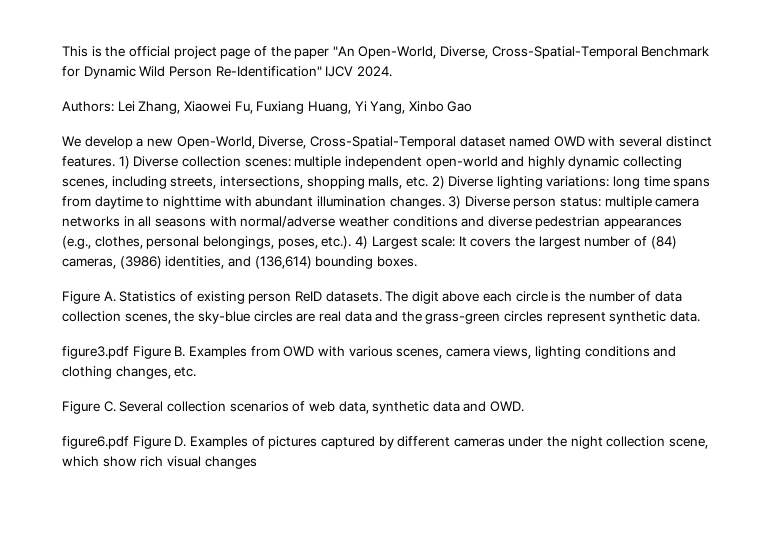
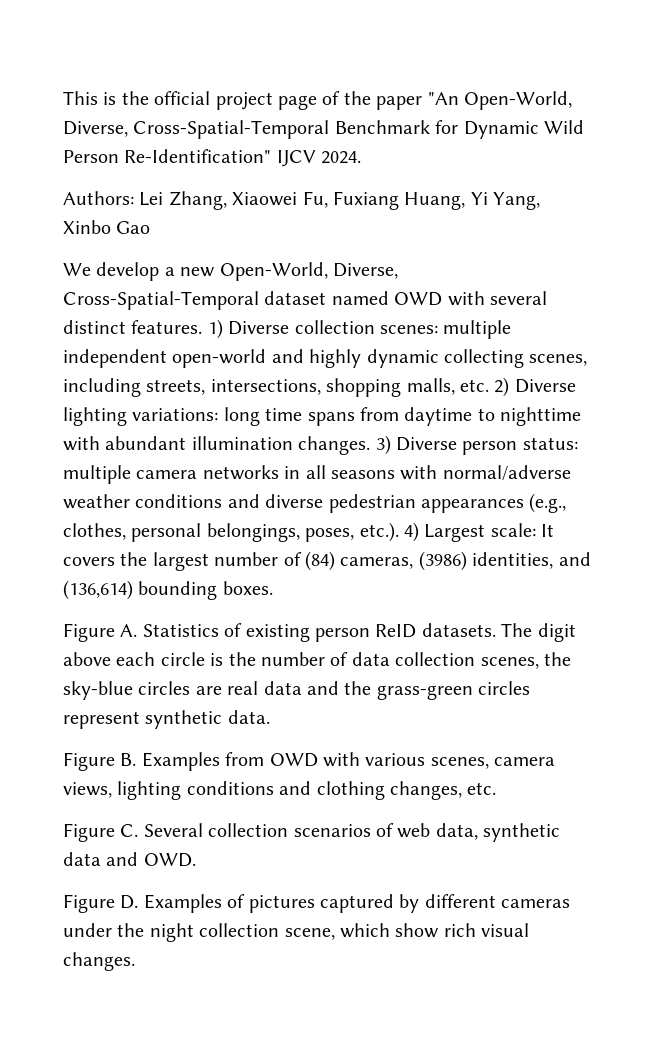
- figure3.pdf Figure B. Examples from OWD with various scenes, camera views, lighting conditions and clothing changes, etc.
+ Figure B. Examples from OWD with various scenes, camera views, lighting conditions and clothing changes, etc.
- figure6.pdf Figure D. Examples of pictures captured by different cameras under the night collection scene, which show rich visual changes
+ Figure D. Examples of pictures captured by different cameras under the night collection scene, which show rich visual changes.

